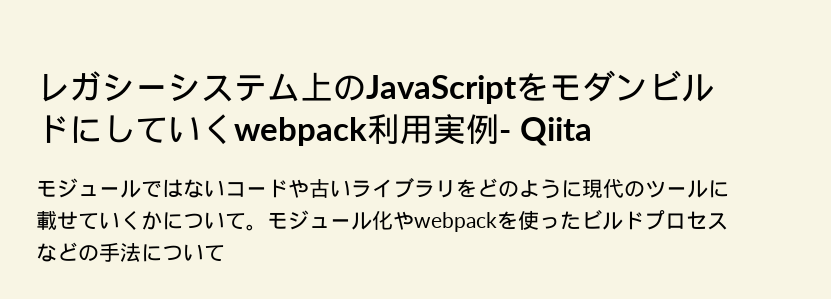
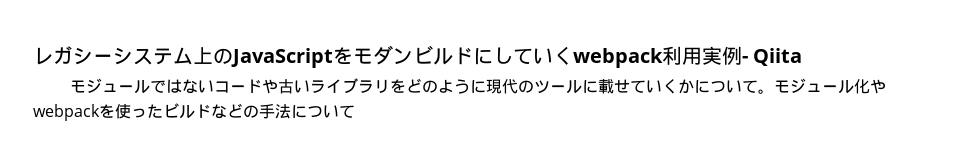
- モジュール化やwebpackを使ったビルドプロセスなどの手法について
+ モジュール化やwebpackを使ったビルドなどの手法について

